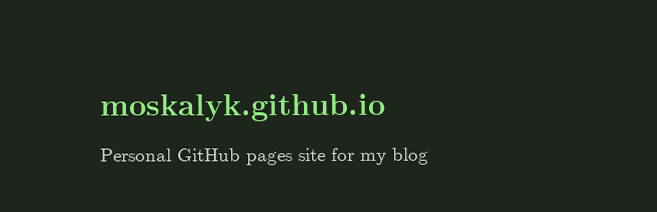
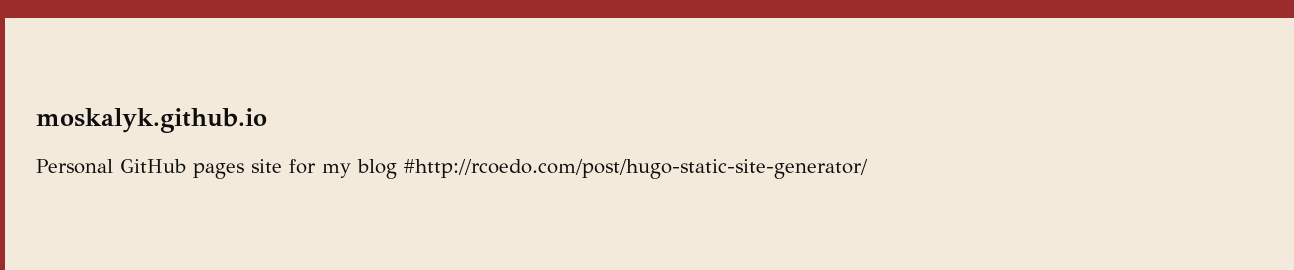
- Personal GitHub pages site for my blog
+ Personal GitHub pages site for my blog #http://rcoedo.com/post/hugo-static-site-generator/

